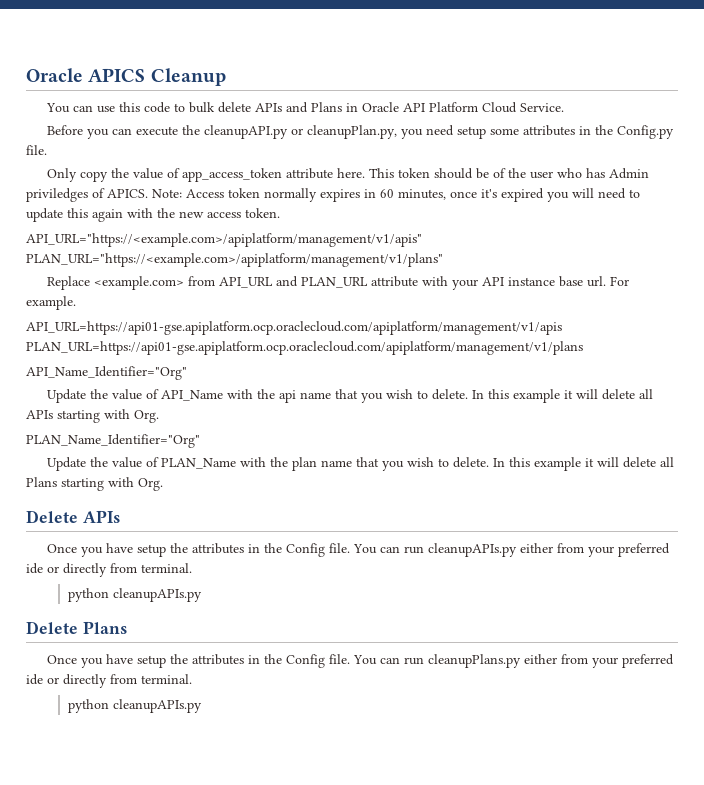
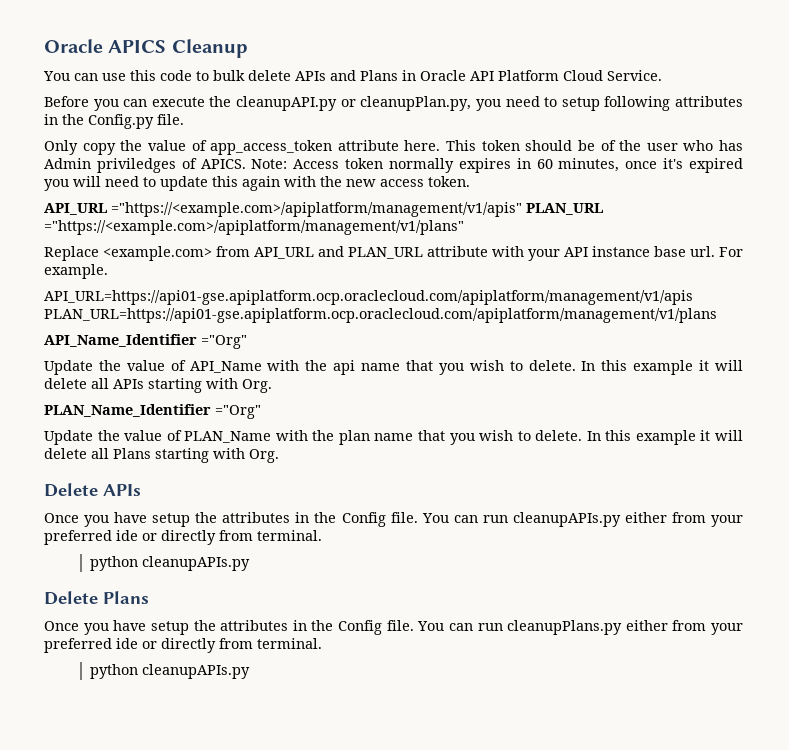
- Before you can execute the cleanupAPI.py or cleanupPlan.py, you need setup some attributes in the Config.py file.
+ Before you can execute the cleanupAPI.py or cleanupPlan.py, you need to setup following attributes in the Config.py file.
- API_URL="https://<example.com>/apiplatform/management/v1/apis" PLAN_URL="https://<example.com>/apiplatform/management/v1/plans"
+ API_URL ="https://<example.com>/apiplatform/management/v1/apis" PLAN_URL ="https://<example.com>/apiplatform/management/v1/plans"
- API_Name_Identifier="Org"
+ API_Name_Identifier ="Org"
- PLAN_Name_Identifier="Org"
+ PLAN_Name_Identifier ="Org"

